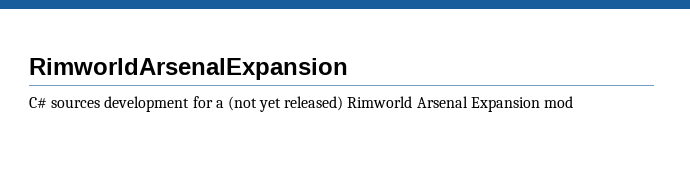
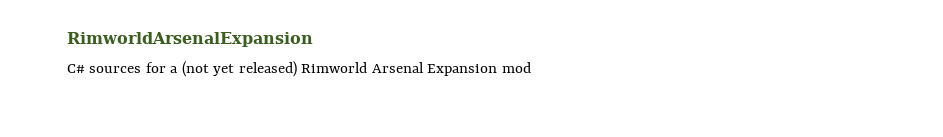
- C# sources development for a (not yet released) Rimworld Arsenal Expansion mod
+ C# sources for a (not yet released) Rimworld Arsenal Expansion mod

